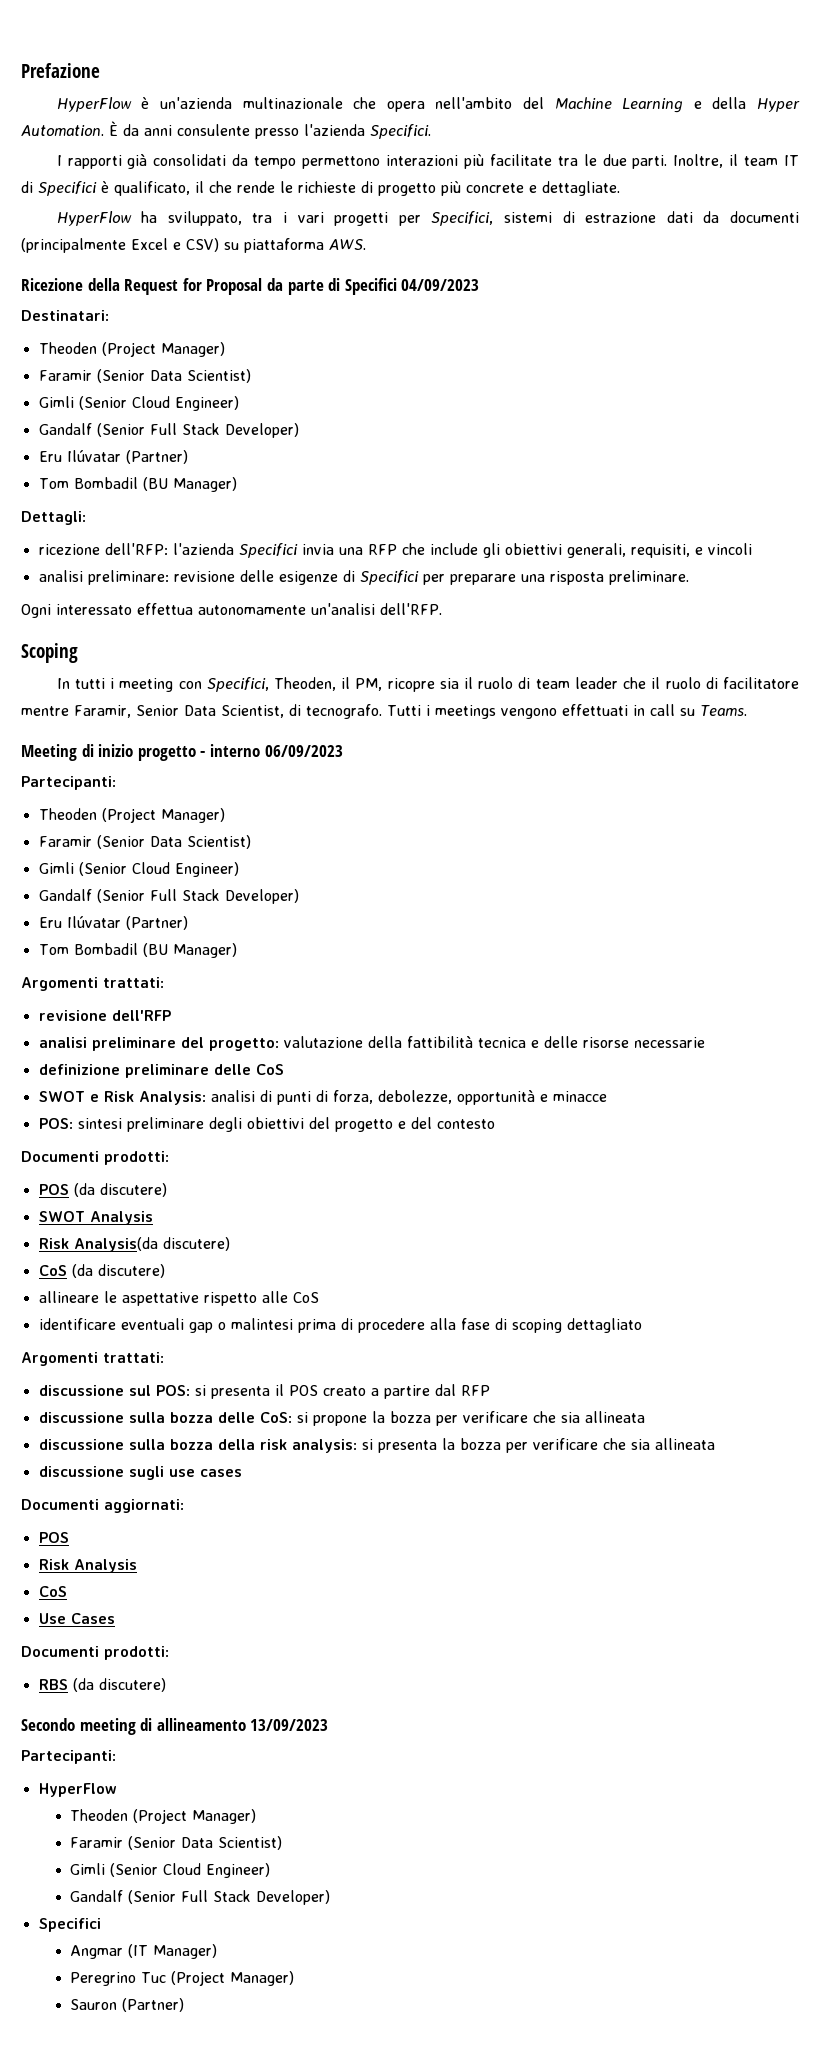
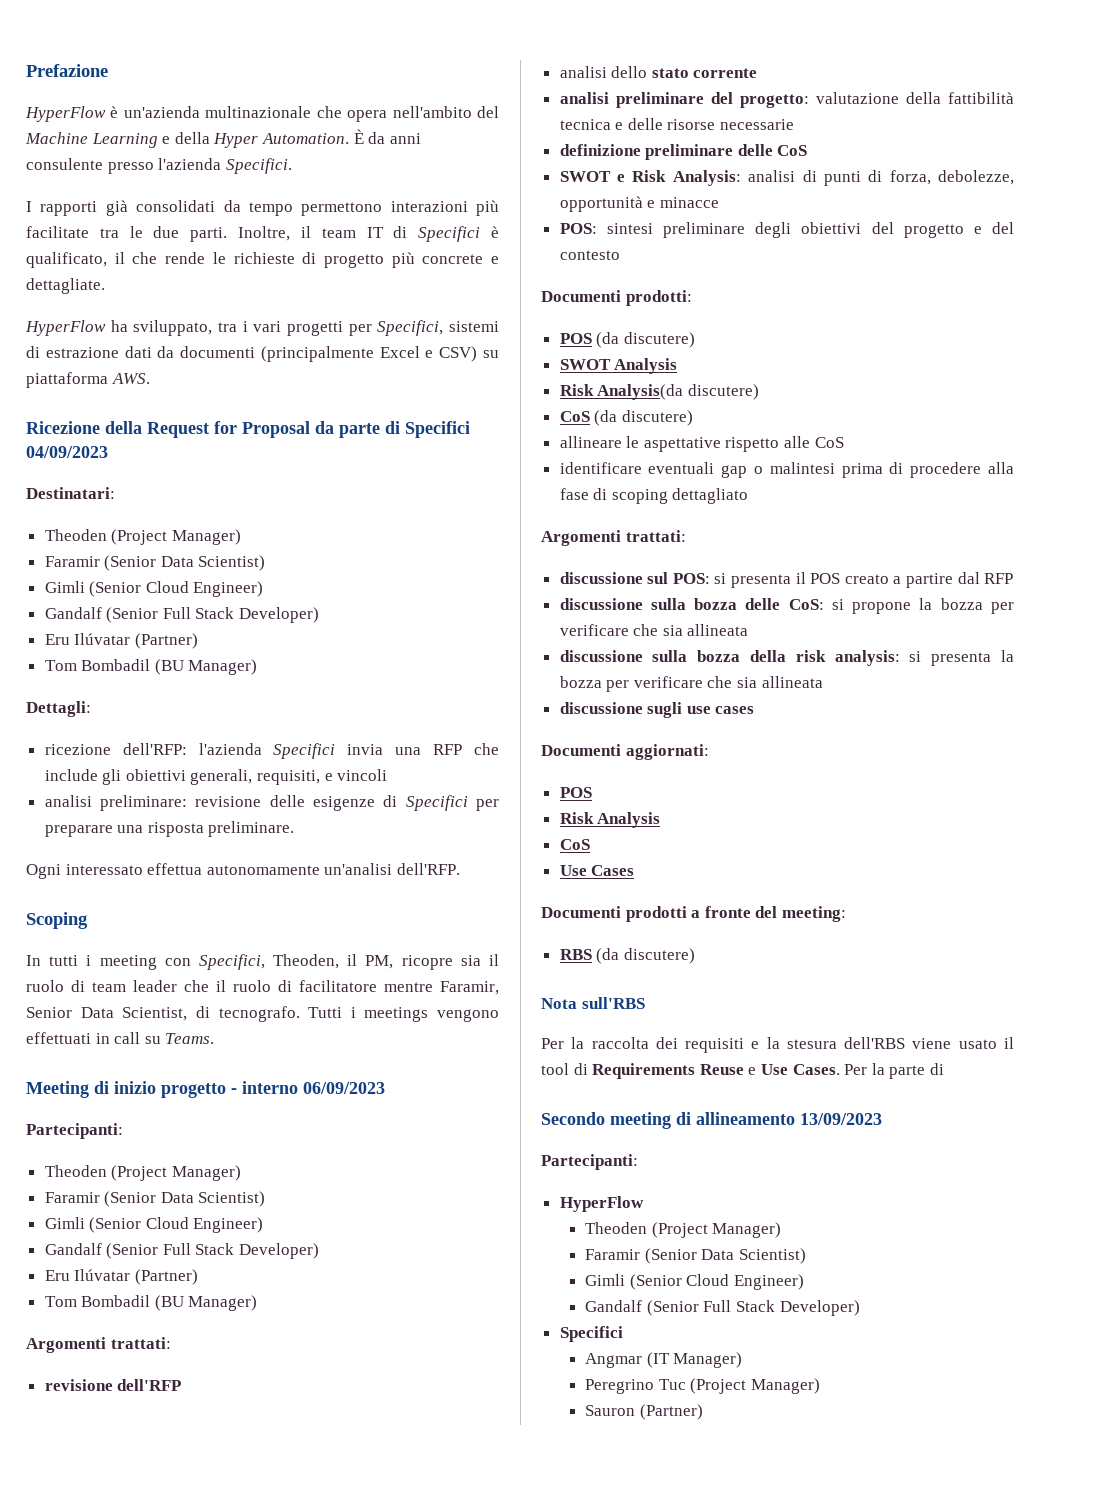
+ analisi dello stato corrente
  Use Cases
- Documenti prodotti:
+ Documenti prodotti a fronte del meeting:
  RBS (da discutere)
+ Nota sull'RBS
+ Per la raccolta dei requisiti e la stesura dell'RBS viene usato il tool di Requirements Reuse e Use Cases. Per la parte di

